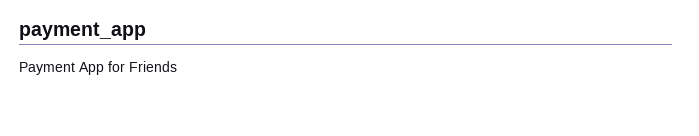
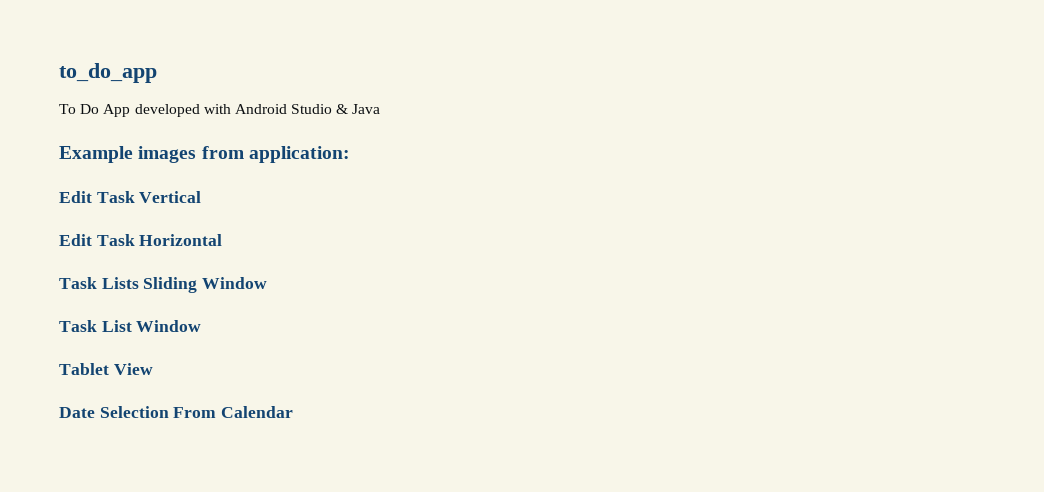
- payment_app
- Payment App for Friends
+ to_do_app
+ To Do App developed with Android Studio & Java
+ Example images from application:
+ Edit Task Vertical
+ Edit Task Horizontal
+ Task Lists Sliding Window
+ Task List Window
+ Tablet View
+ Date Selection From Calendar

